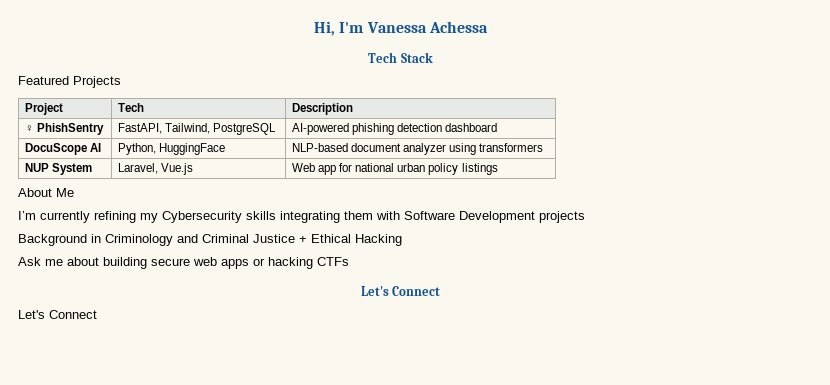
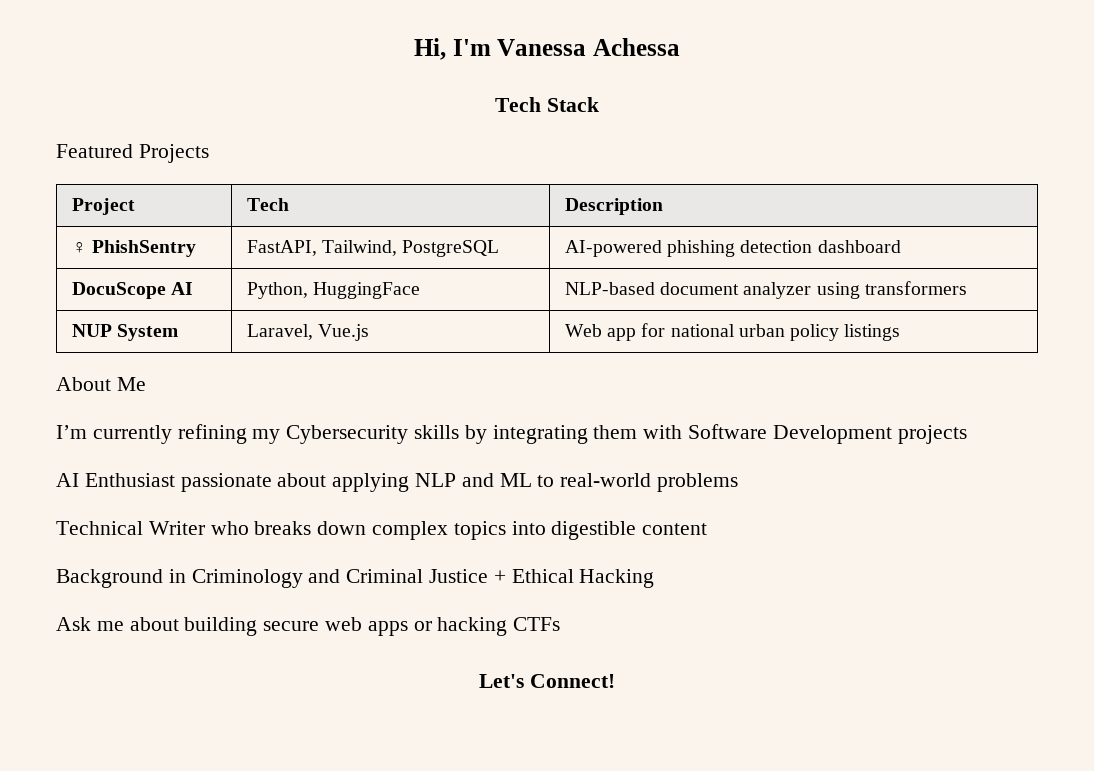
- I’m currently refining my Cybersecurity skills integrating them with Software Development projects
+ I’m currently refining my Cybersecurity skills by integrating them with Software Development projects
+ AI Enthusiast passionate about applying NLP and ML to real-world problems
+ Technical Writer who breaks down complex topics into digestible content
  Ask me about building secure web apps or hacking CTFs
- Let's Connect
- Let's Connect
+ Let's Connect!

